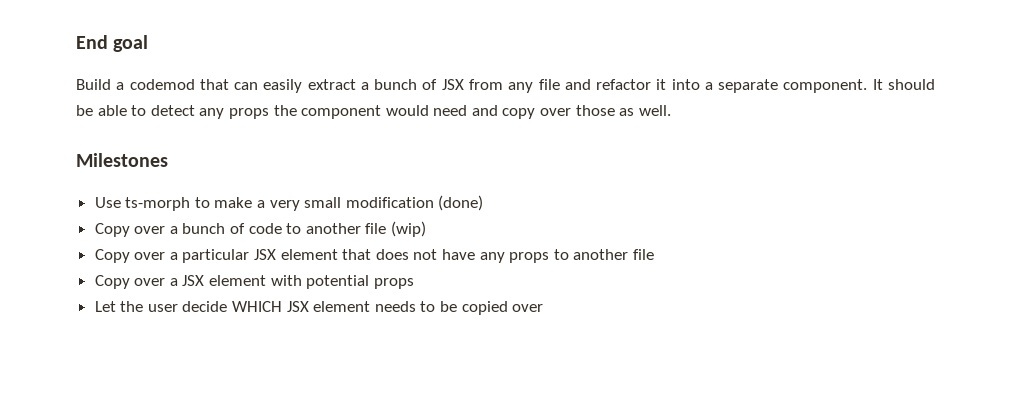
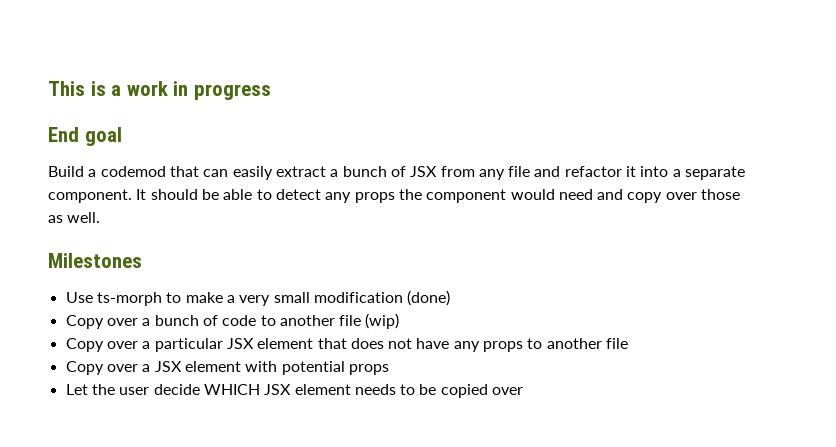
+ This is a work in progress

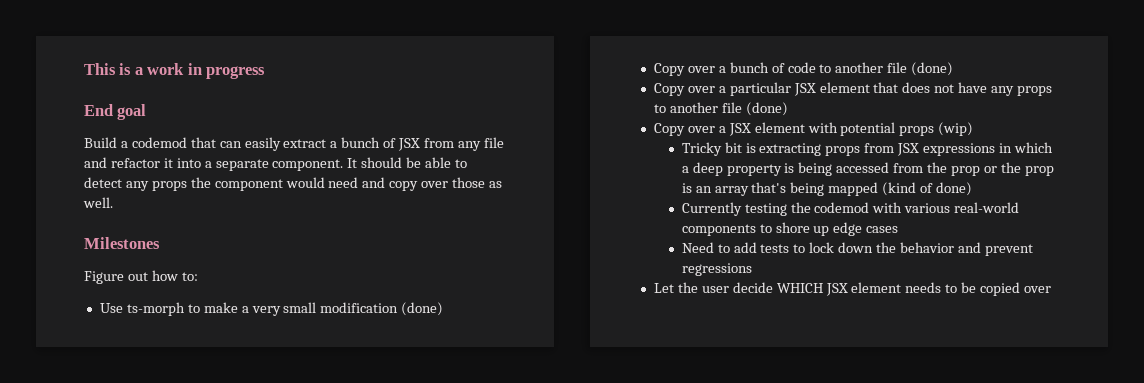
+ Figure out how to:
- Copy over a bunch of code to another file (wip)
+ Copy over a bunch of code to another file (done)
- Copy over a particular JSX element that does not have any props to another file
+ Copy over a particular JSX element that does not have any props to another file (done)
- Copy over a JSX element with potential props
+ Copy over a JSX element with potential props (wip)
+ Tricky bit is extracting props from JSX expressions in which a deep property is being accessed from the prop or the prop is an array that's being mapped (kind of done)
+ Currently testing the codemod with various real-world components to shore up edge cases
+ Need to add tests to lock down the behavior and prevent regressions

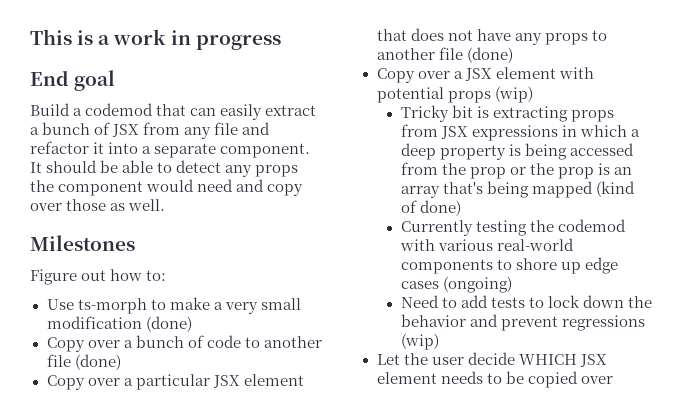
- Currently testing the codemod with various real-world components to shore up edge cases
+ Currently testing the codemod with various real-world components to shore up edge cases (ongoing)
- Need to add tests to lock down the behavior and prevent regressions
+ Need to add tests to lock down the behavior and prevent regressions (wip)

